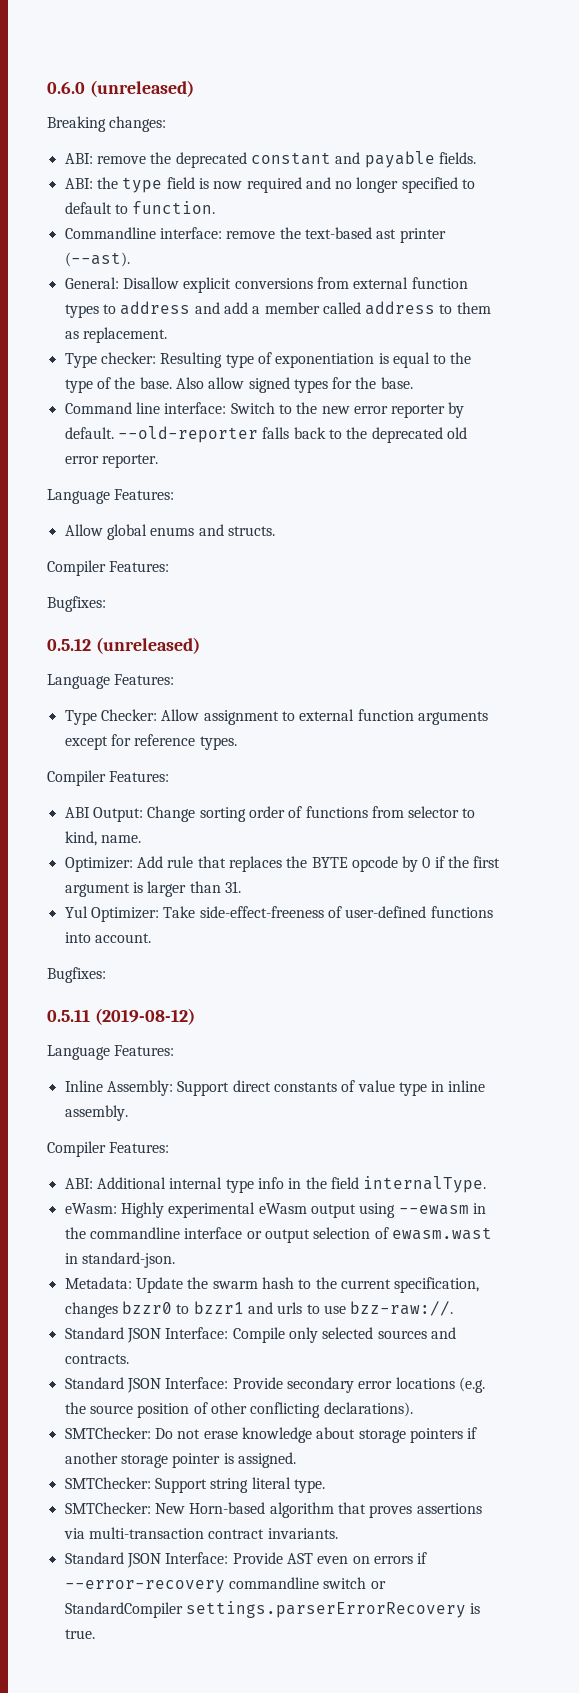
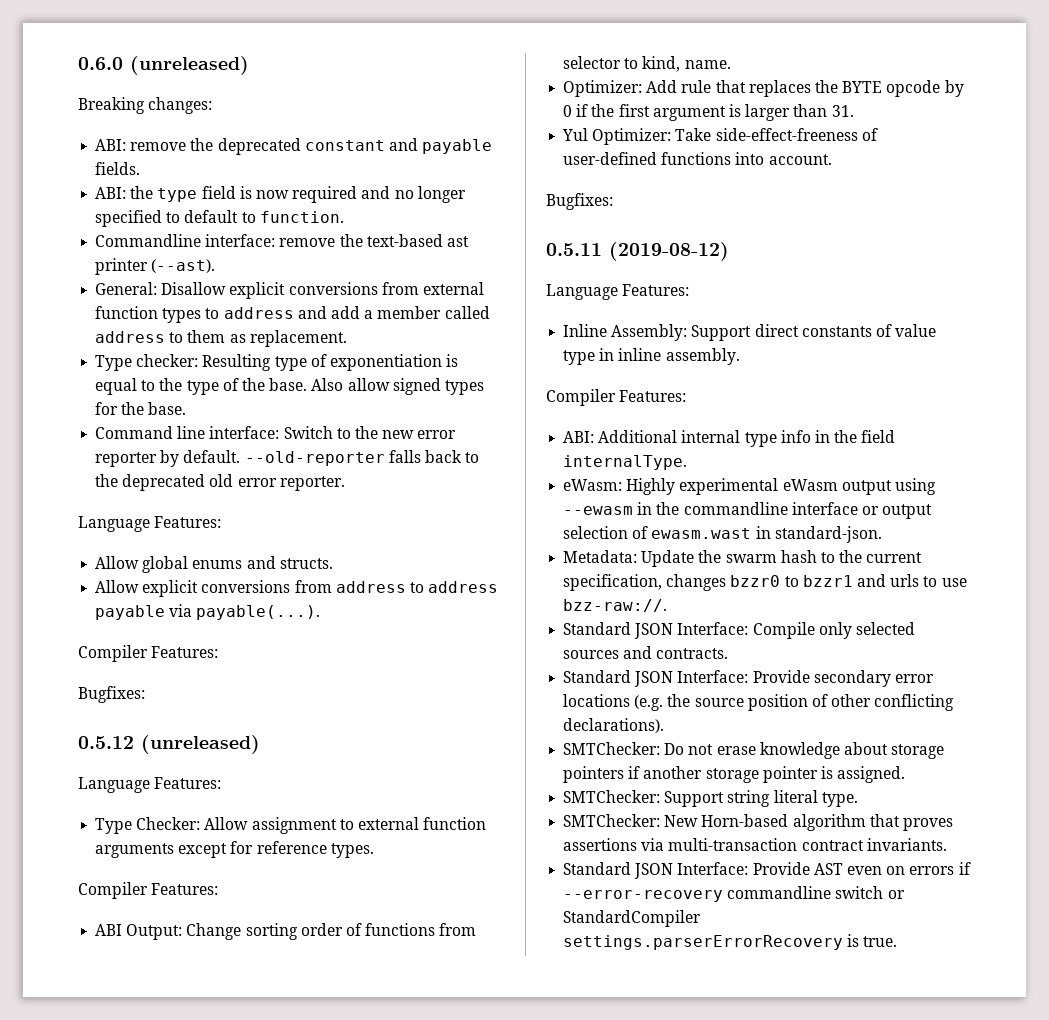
+ Allow explicit conversions from address to address payable via payable(...).

